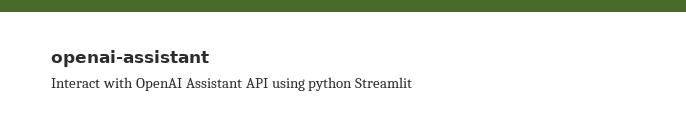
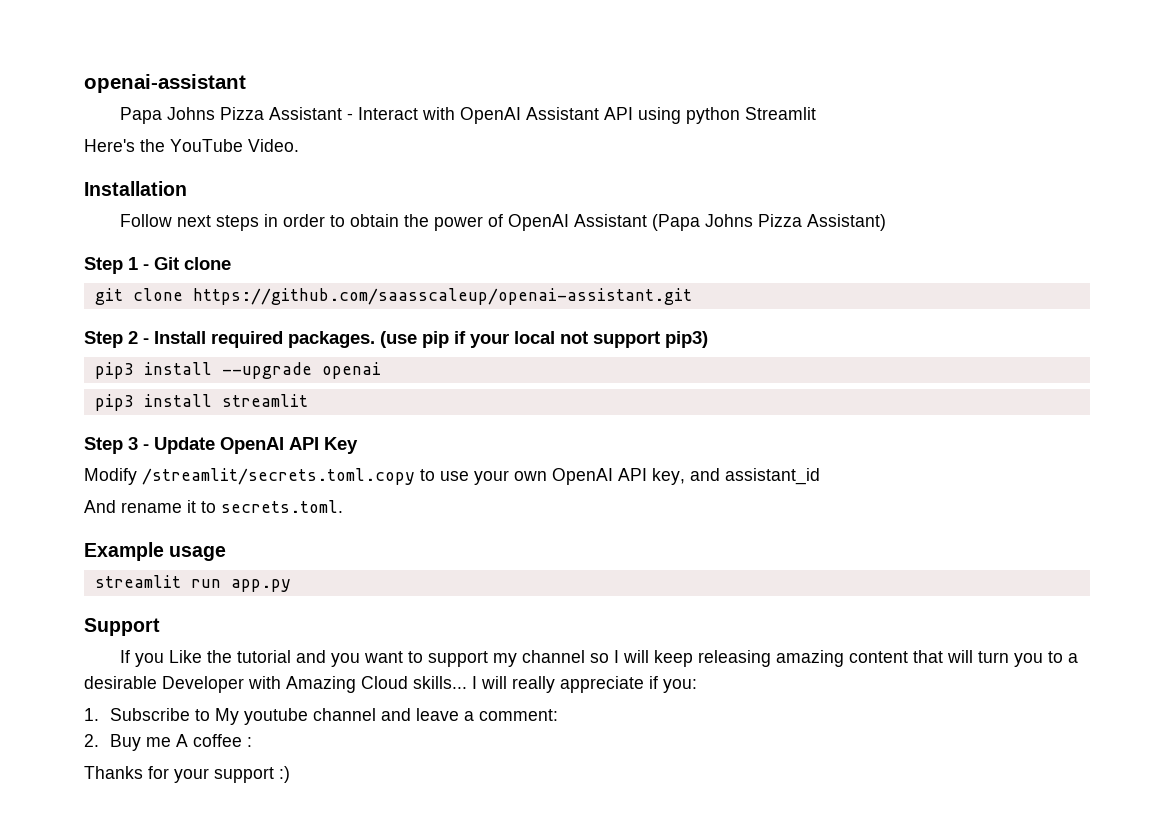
- Interact with OpenAI Assistant API using python Streamlit
+ Papa Johns Pizza Assistant - Interact with OpenAI Assistant API using python Streamlit
+ Here's the YouTube Video.
+ Installation
+ Follow next steps in order to obtain the power of OpenAI Assistant (Papa Johns Pizza Assistant)
+ Step 1 - Git clone
+ git clone https://github.com/saasscaleup/openai-assistant.git
+ Step 2 - Install required packages. (use pip if your local not support pip3)
+ pip3 install --upgrade openai
+ pip3 install streamlit
+ Step 3 - Update OpenAI API Key
+ Modify /streamlit/secrets.toml.copy to use your own OpenAI API key, and assistant_id
+ And rename it to secrets.toml.
+ Example usage
+ streamlit run app.py
+ Support
+ If you Like the tutorial and you want to support my channel so I will keep releasing amazing content that will turn you to a desirable Developer with Amazing Cloud skills... I will really appreciate if you:
+ 1. Subscribe to My youtube channel and leave a comment:
+ 2. Buy me A coffee :
+ Thanks for your support :)

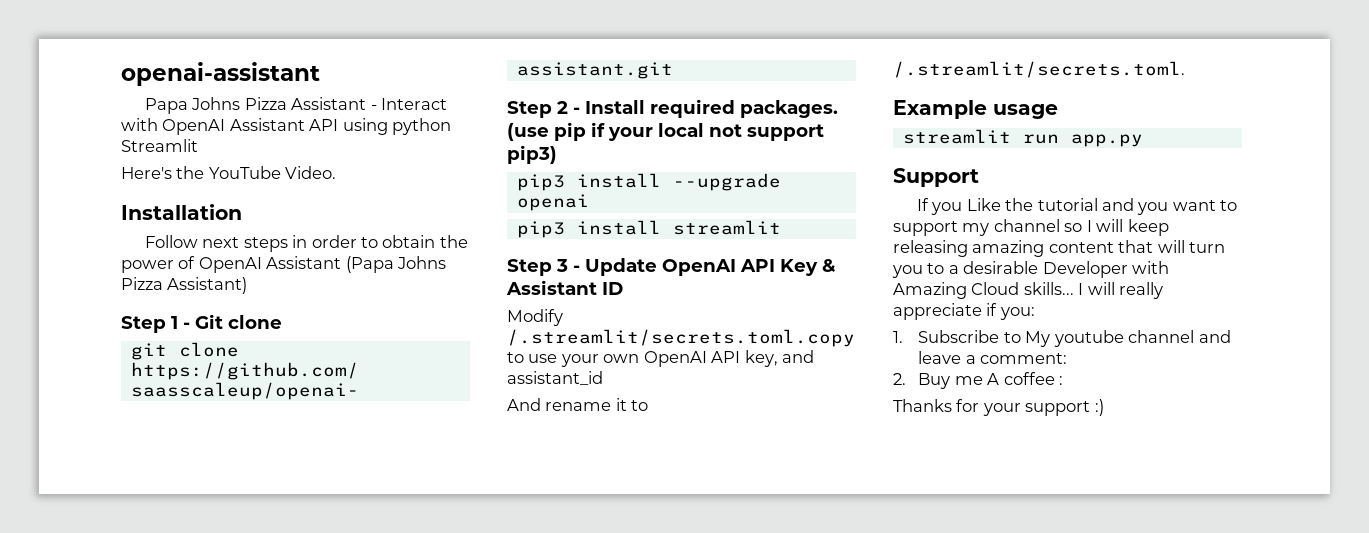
- Step 3 - Update OpenAI API Key
+ Step 3 - Update OpenAI API Key & Assistant ID
- Modify /streamlit/secrets.toml.copy to use your own OpenAI API key, and assistant_id
+ Modify /.streamlit/secrets.toml.copy to use your own OpenAI API key, and assistant_id
- And rename it to secrets.toml.
+ And rename it to /.streamlit/secrets.toml.

